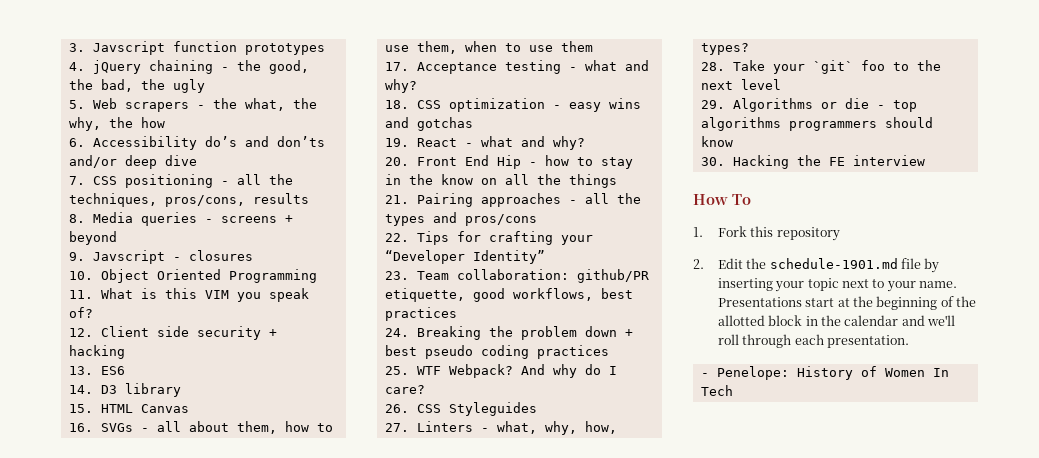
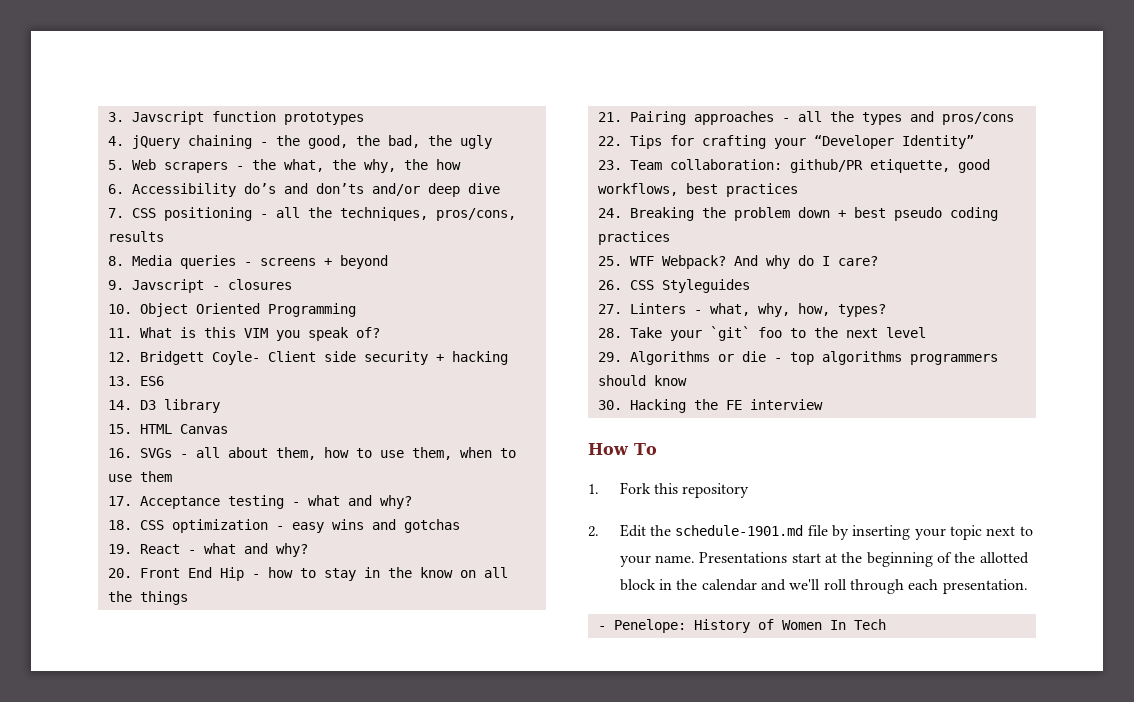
- 12. Client side security + hacking
+ 12. Bridgett Coyle- Client side security + hacking

